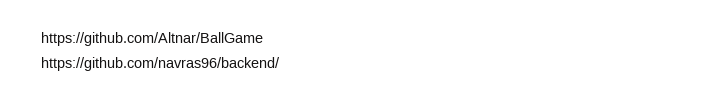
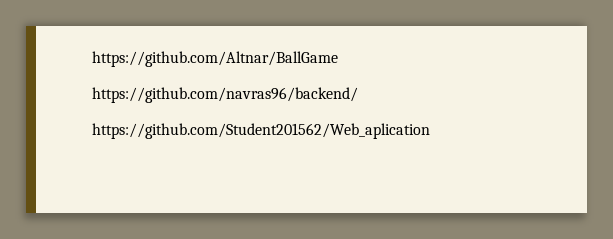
+ https://github.com/Student201562/Web_aplication

